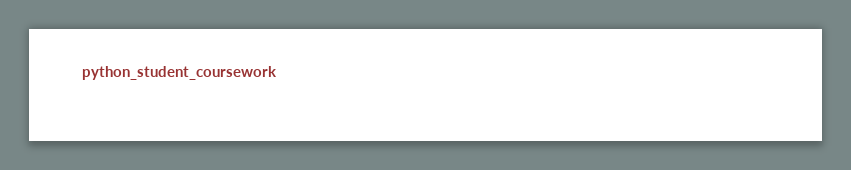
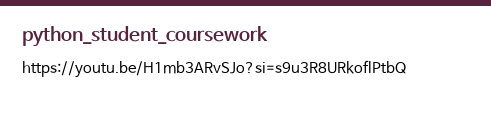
+ https://youtu.be/H1mb3ARvSJo?si=s9u3R8URkoflPtbQ

